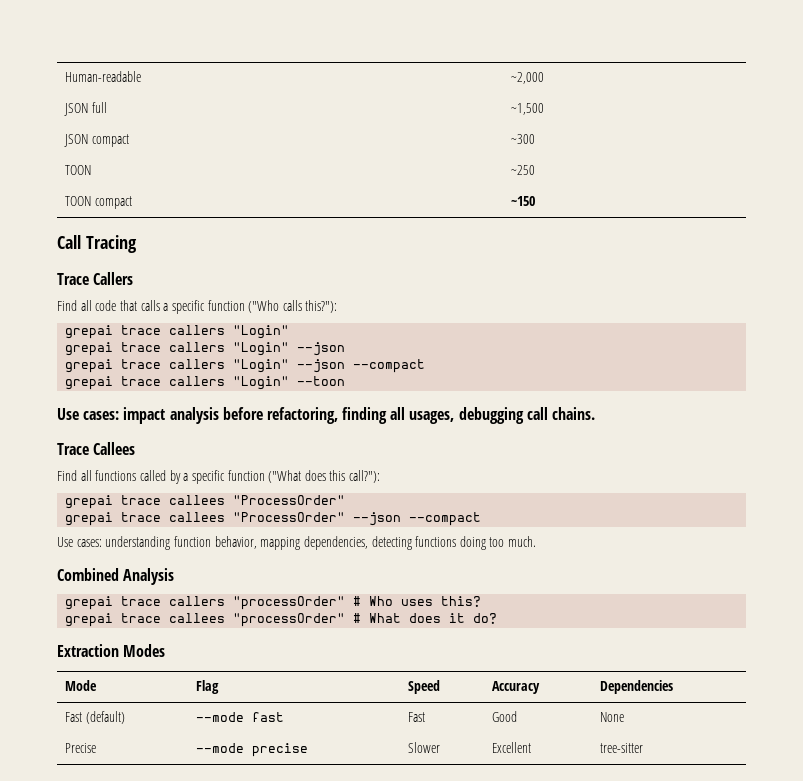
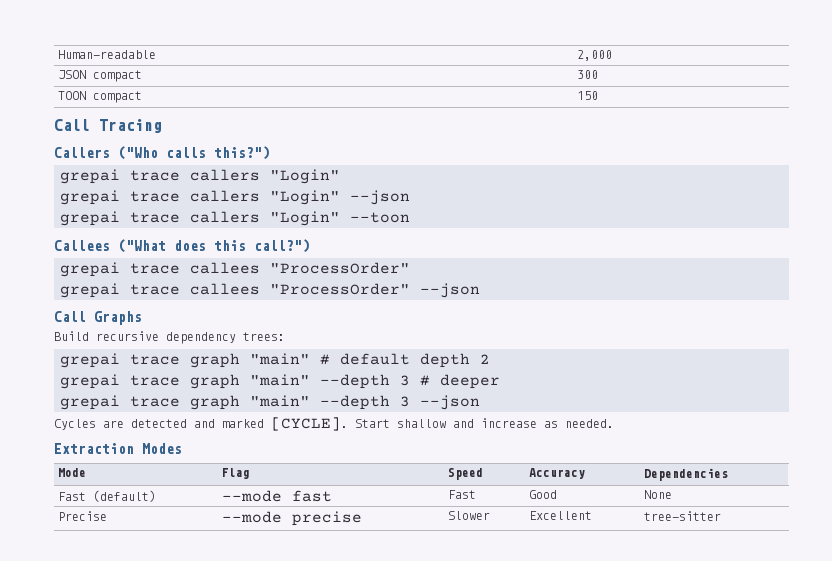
- Human-readable | ~2,000
- JSON full | ~1,500
+ Human-readable | 2,000
- JSON compact | ~300
- TOON | ~250
+ JSON compact | 300
- TOON compact | ~150
+ TOON compact | 150
- Trace Callers
- Find all code that calls a specific function ("Who calls this?"):
+ Callers ("Who calls this?")
- grepai trace callers "Login" --json --compact
- Use cases: impact analysis before refactoring, finding all usages, debugging call chains.
- Trace Callees
- Find all functions called by a specific function ("What does this call?"):
+ Callees ("What does this call?")
- grepai trace callees "ProcessOrder" --json --compact
- Use cases: understanding function behavior, mapping dependencies, detecting functions doing too much.
- Combined Analysis
- grepai trace callers "processOrder" # Who uses this?
- grepai trace callees "processOrder" # What does it do?
+ grepai trace callees "ProcessOrder" --json
+ Call Graphs
+ Build recursive dependency trees:
+ grepai trace graph "main" # default depth 2
+ grepai trace graph "main" --depth 3 # deeper
+ grepai trace graph "main" --depth 3 --json
+ Cycles are detected and marked [CYCLE]. Start shallow and increase as needed.

